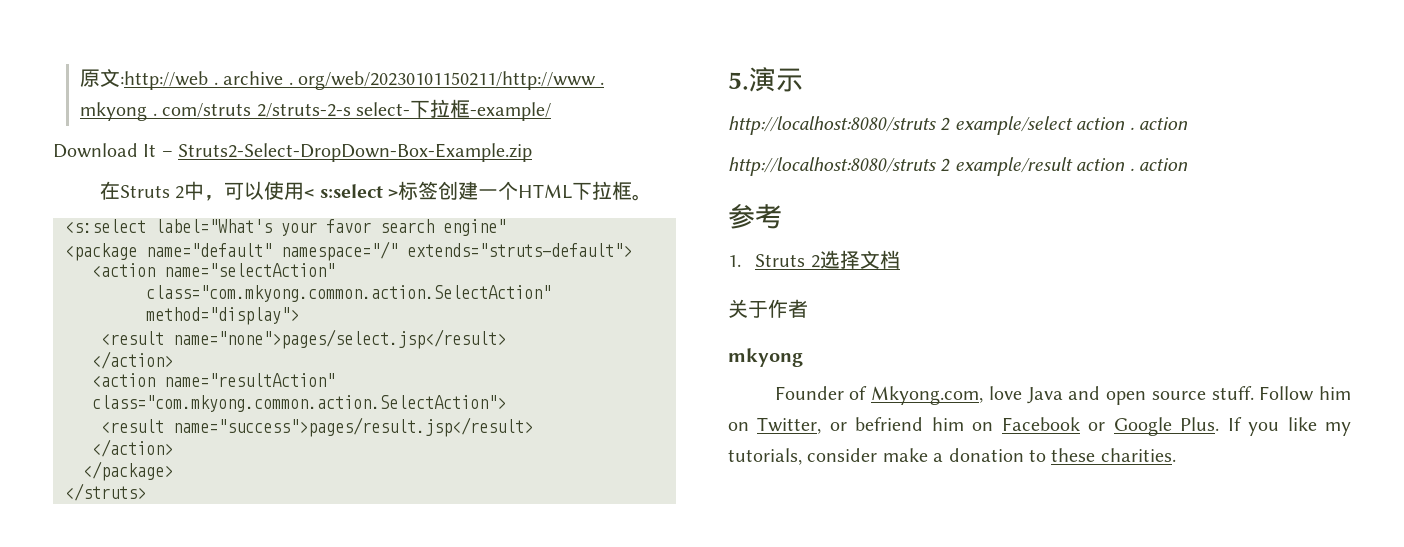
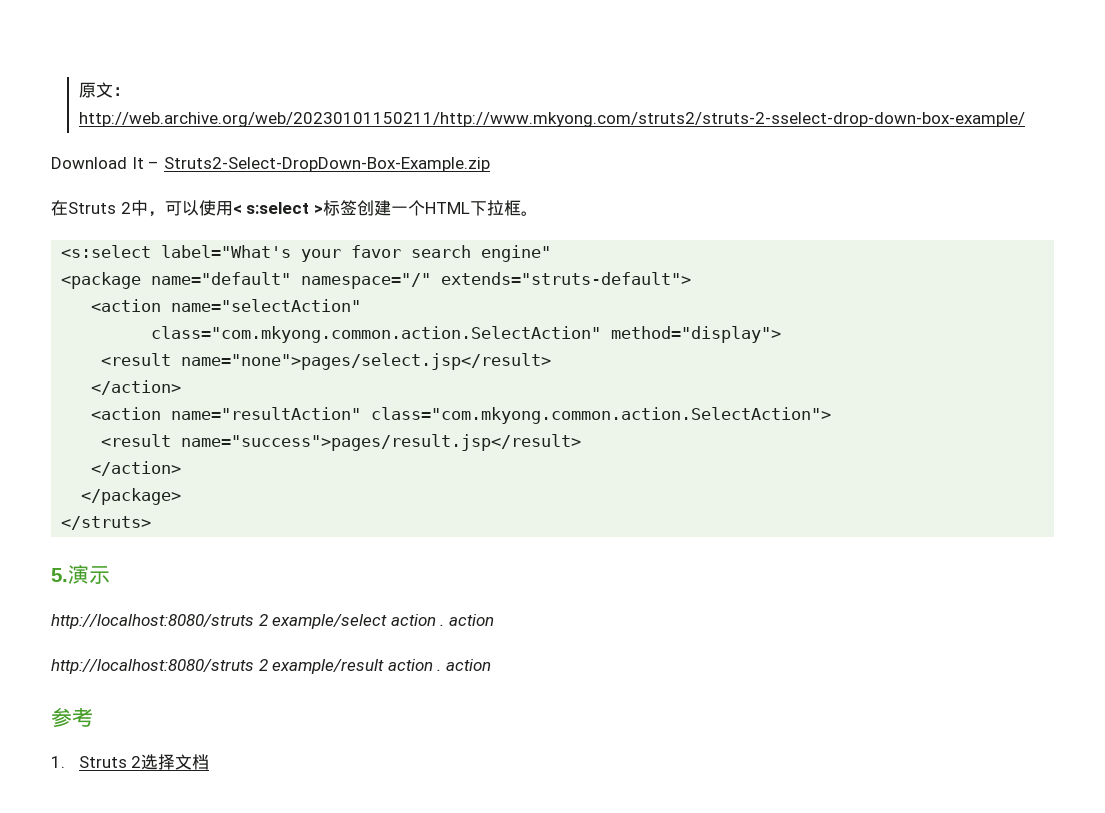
- 原文:http://web . archive . org/web/20230101150211/http://www . mkyong . com/struts 2/struts-2-s select-下拉框-example/
+ 原文：http://web.archive.org/web/20230101150211/http://www.mkyong.com/struts2/struts-2-sselect-drop-down-box-example/
- 关于作者
- mkyong
- Founder of Mkyong.com, love Java and open source stuff. Follow him on Twitter, or befriend him on Facebook or Google Plus. If you like my tutorials, consider make a donation to these charities.

